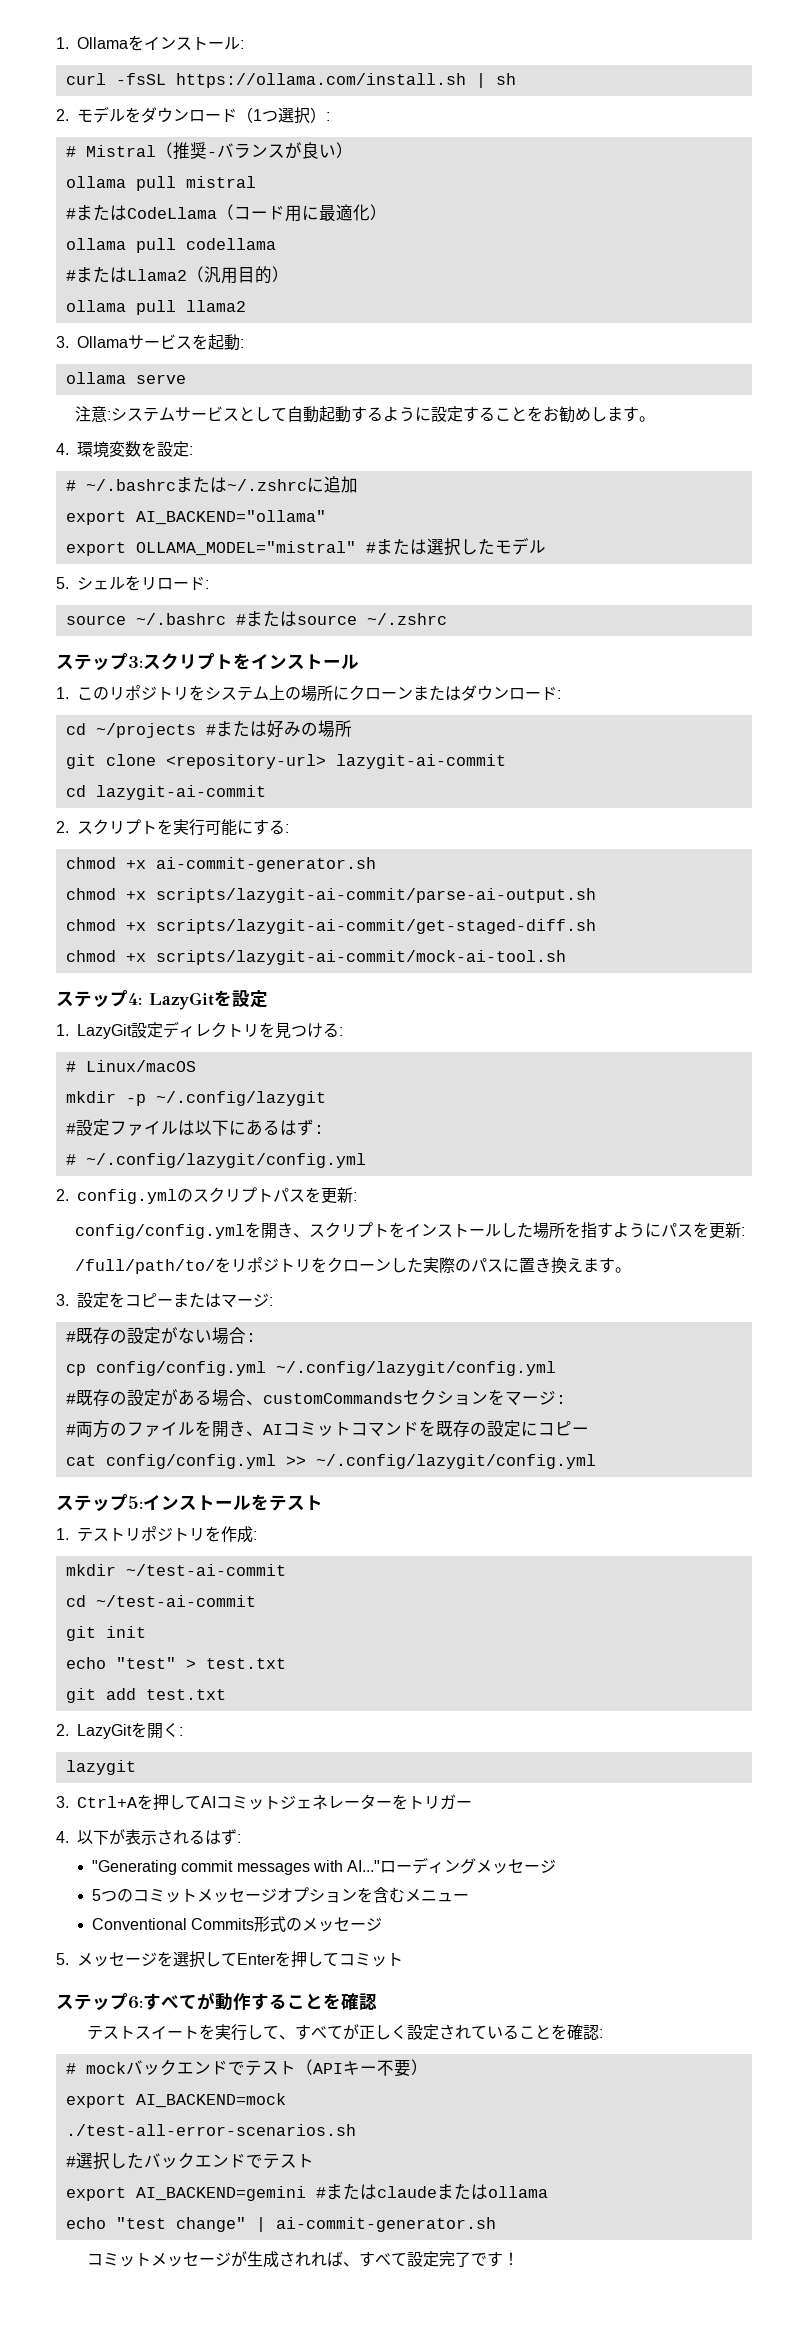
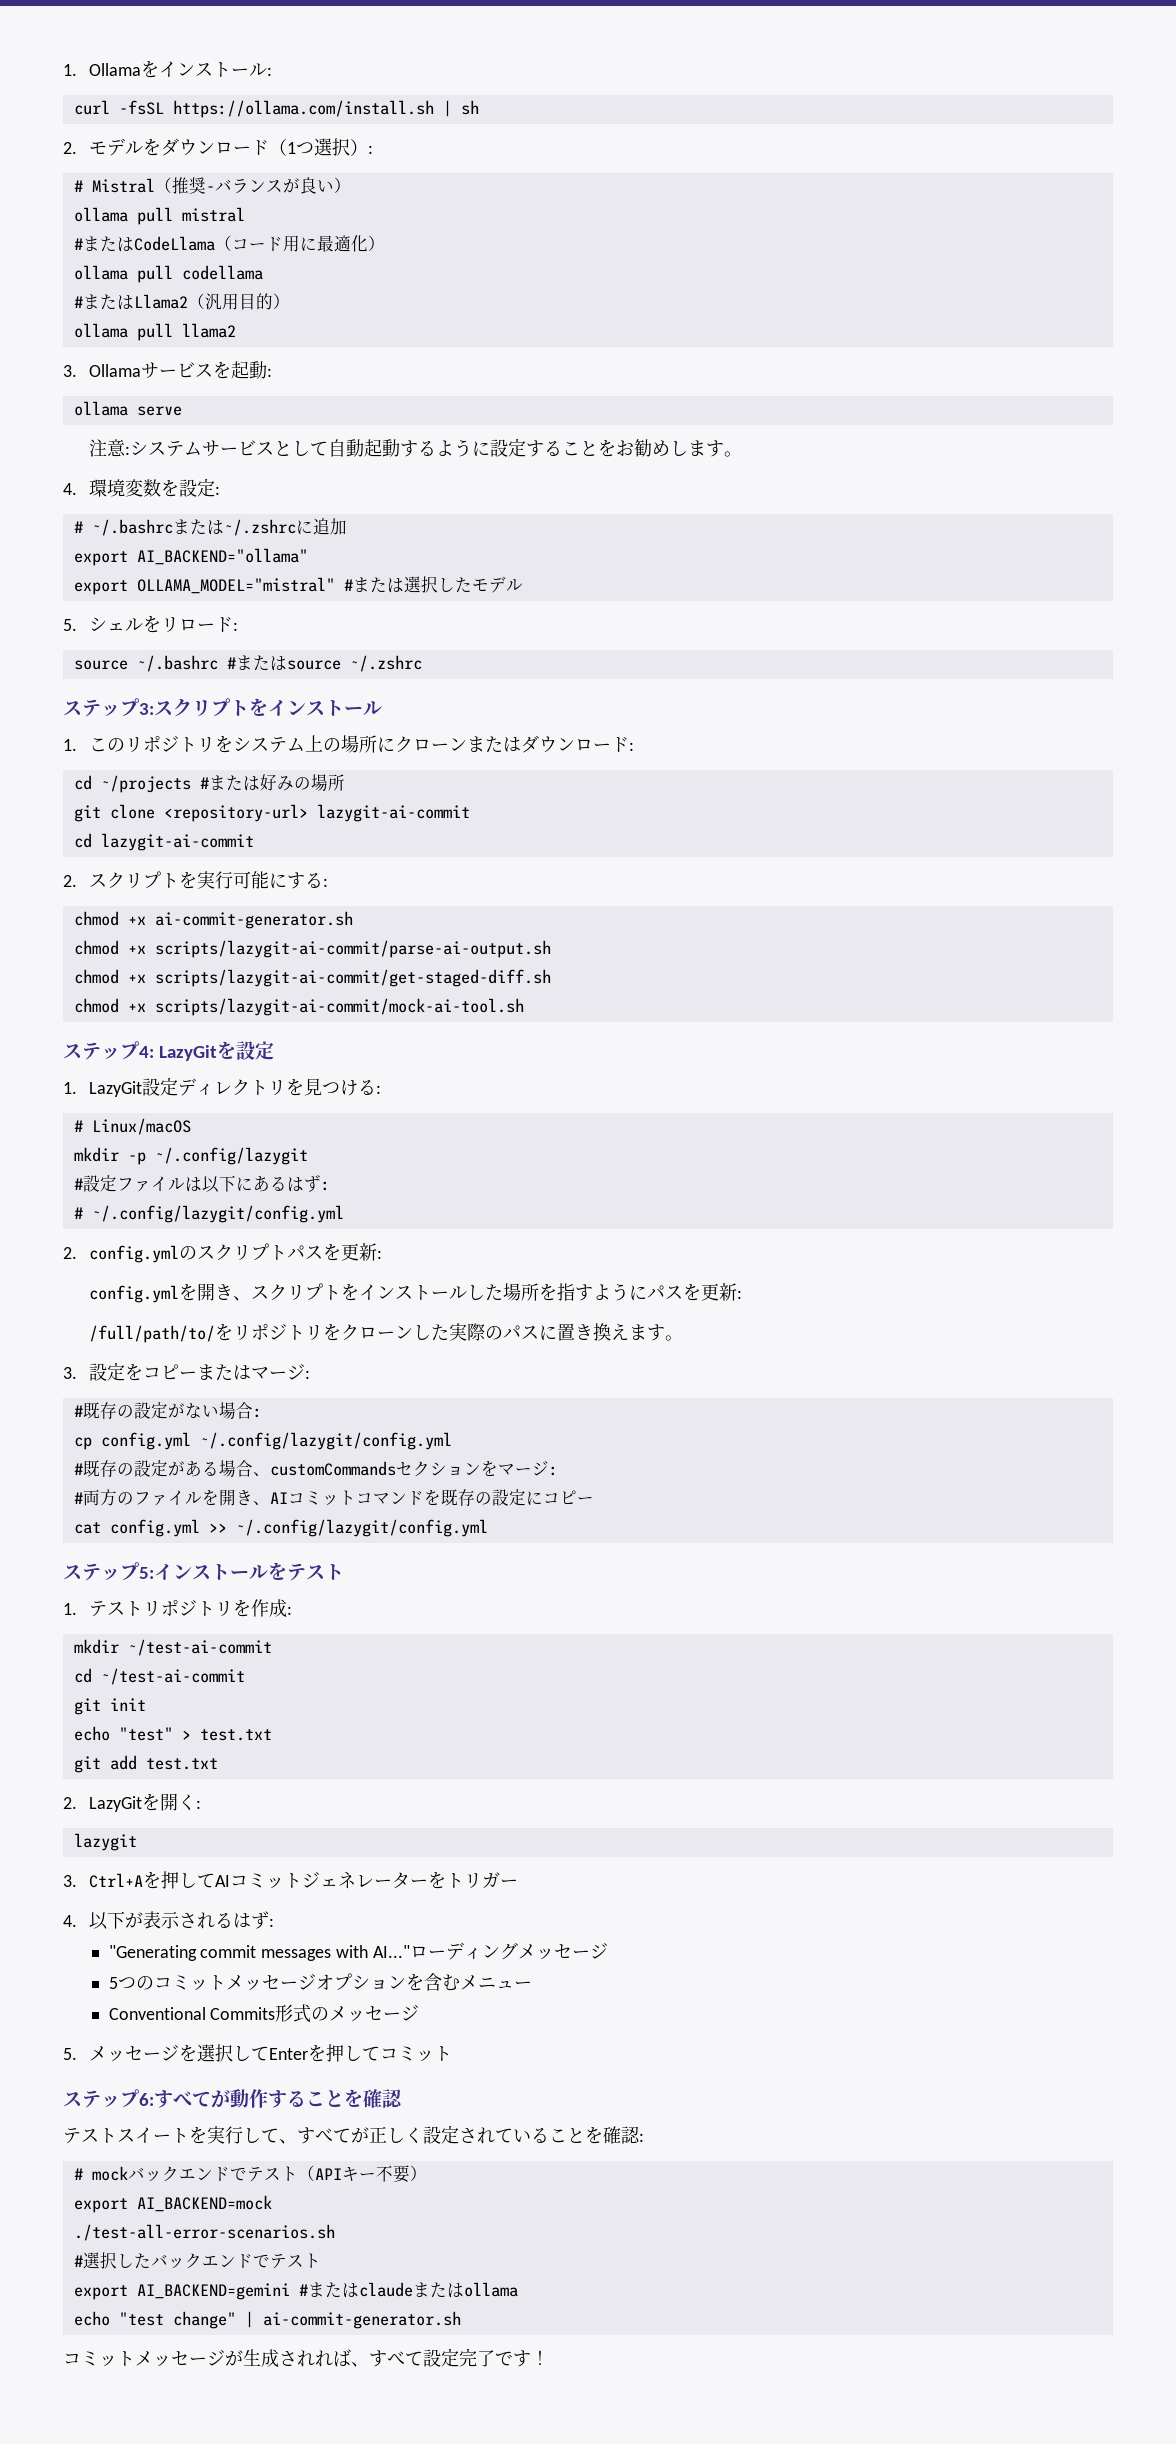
- config/config.ymlを開き、スクリプトをインストールした場所を指すようにパスを更新:
+ config.ymlを開き、スクリプトをインストールした場所を指すようにパスを更新:
- cp config/config.yml ~/.config/lazygit/config.yml
+ cp config.yml ~/.config/lazygit/config.yml
- cat config/config.yml >> ~/.config/lazygit/config.yml
+ cat config.yml >> ~/.config/lazygit/config.yml

